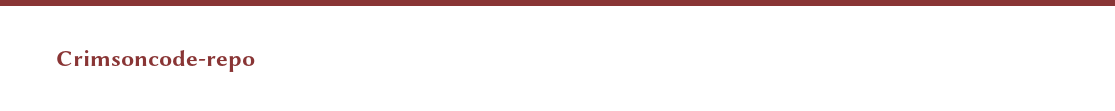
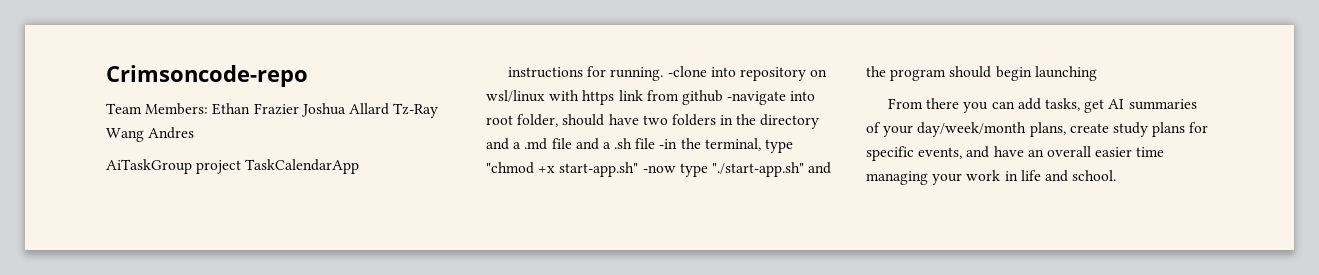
+ Team Members: Ethan Frazier Joshua Allard Tz-Ray Wang Andres
+ AiTaskGroup project TaskCalendarApp
+ instructions for running. -clone into repository on wsl/linux with https link from github -navigate into root folder, should have two folders in the directory and a .md file and a .sh file -in the terminal, type "chmod +x start-app.sh" -now type "./start-app.sh" and the program should begin launching
+ From there you can add tasks, get AI summaries of your day/week/month plans, create study plans for specific events, and have an overall easier time managing your work in life and school.

